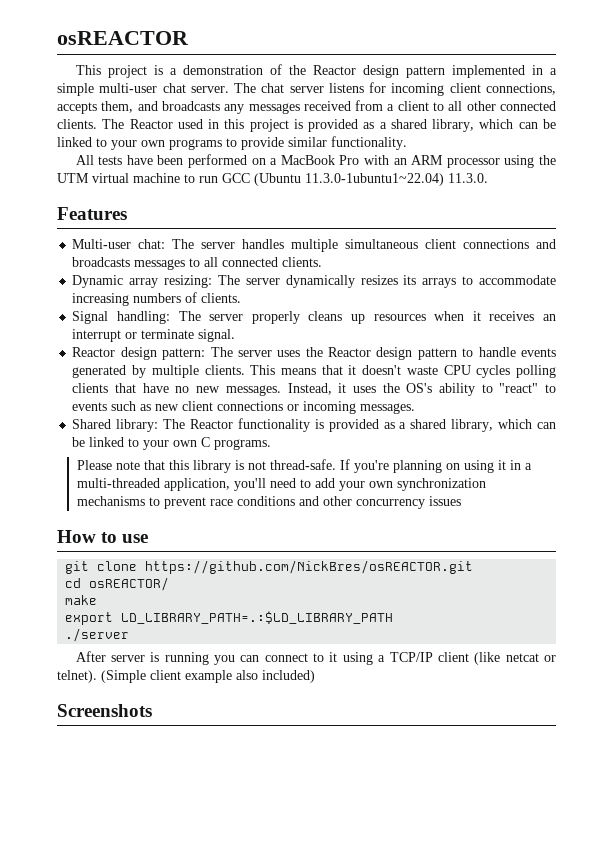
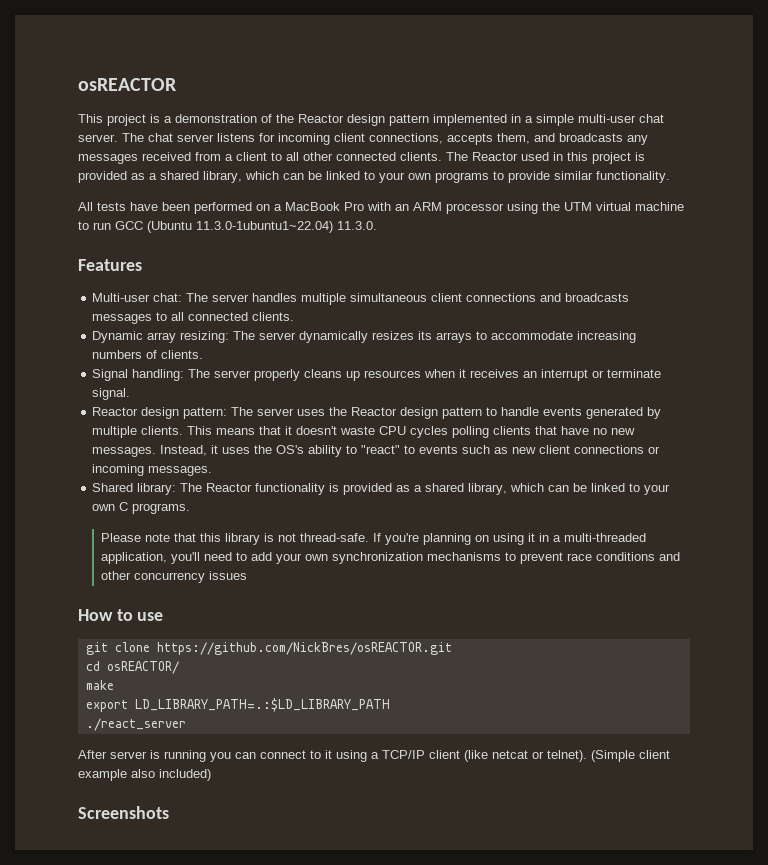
- ./server
+ ./react_server

